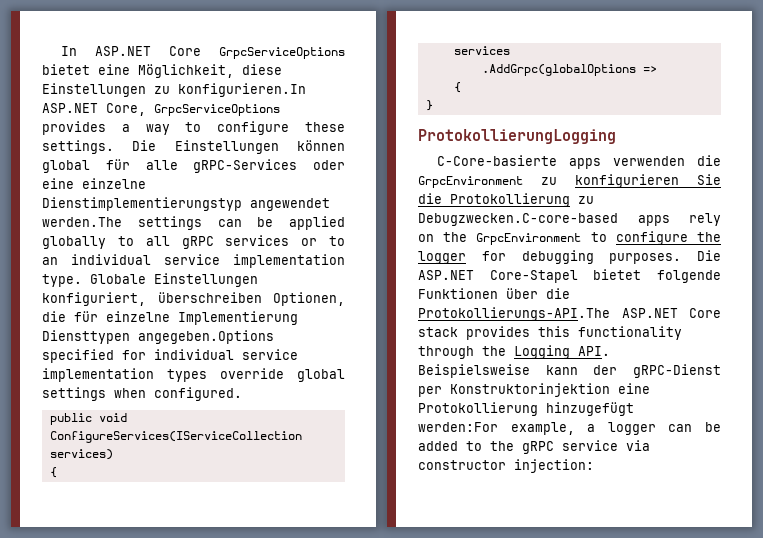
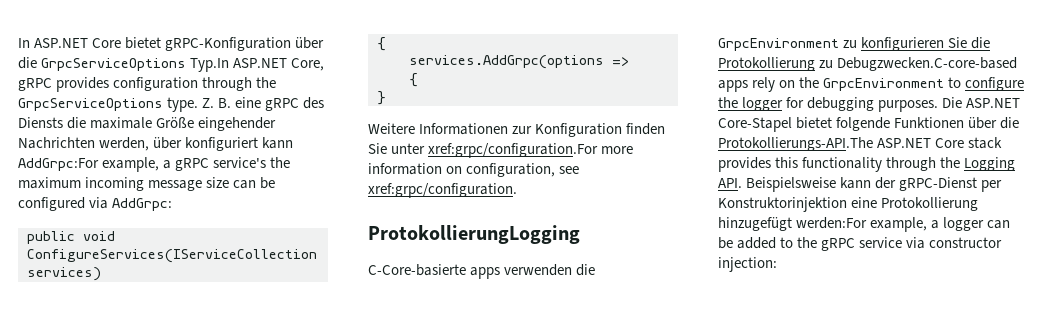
- In ASP.NET Core GrpcServiceOptions bietet eine Möglichkeit, diese Einstellungen zu konfigurieren.In ASP.NET Core, GrpcServiceOptions provides a way to configure these settings. Die Einstellungen können global für alle gRPC-Services oder eine einzelne Dienstimplementierungstyp angewendet werden.The settings can be applied globally to all gRPC services or to an individual service implementation type. Globale Einstellungen konfiguriert, überschreiben Optionen, die für einzelne Implementierung Diensttypen angegeben.Options specified for individual service implementation types override global settings when configured.
+ In ASP.NET Core bietet gRPC-Konfiguration über die GrpcServiceOptions Typ.In ASP.NET Core, gRPC provides configuration through the GrpcServiceOptions type. Z. B. eine gRPC des Diensts die maximale Größe eingehender Nachrichten werden, über konfiguriert kann AddGrpc:For example, a gRPC service's the maximum incoming message size can be configured via AddGrpc:
  public void ConfigureServices(IServiceCollection services)
  {
- services
- .AddGrpc(globalOptions =>
+ services.AddGrpc(options =>
+ Weitere Informationen zur Konfiguration finden Sie unter xref:grpc/configuration.For more information on configuration, see xref:grpc/configuration.

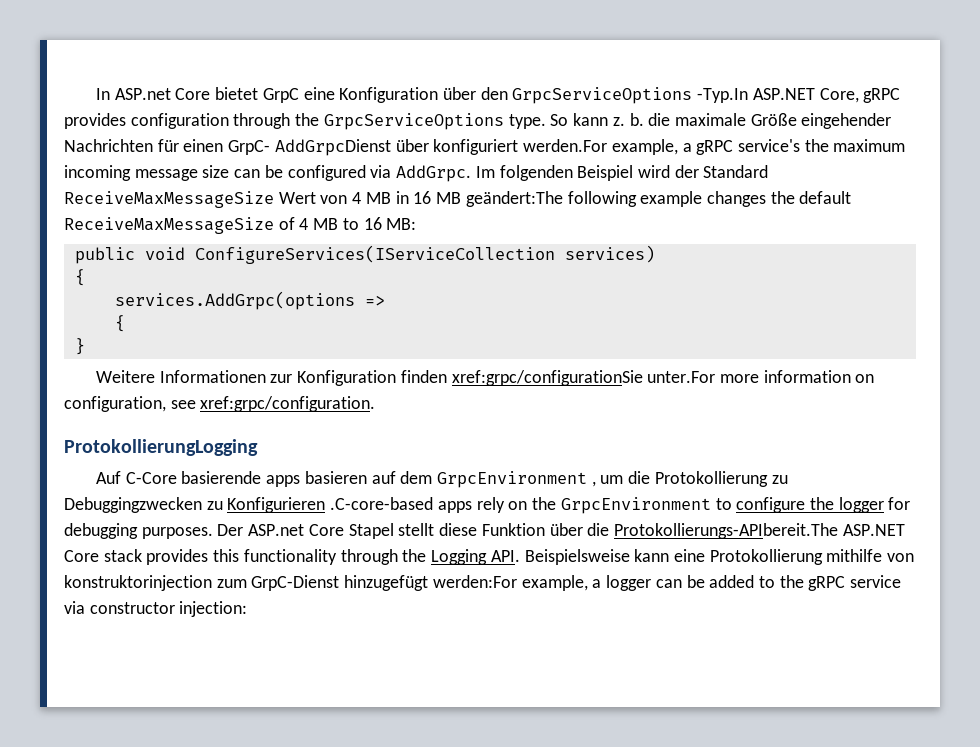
- In ASP.NET Core bietet gRPC-Konfiguration über die GrpcServiceOptions Typ.In ASP.NET Core, gRPC provides configuration through the GrpcServiceOptions type.
+ In ASP.net Core bietet GrpC eine Konfiguration über den GrpcServiceOptions -Typ.In ASP.NET Core, gRPC provides configuration through the GrpcServiceOptions type.
- Z. B. eine gRPC des Diensts die maximale Größe eingehender Nachrichten werden, über konfiguriert kann AddGrpc:For example, a gRPC service's the maximum incoming message size can be configured via AddGrpc:
+ So kann z. b. die maximale Größe eingehender Nachrichten für einen GrpC- AddGrpcDienst über konfiguriert werden.For example, a gRPC service's the maximum incoming message size can be configured via AddGrpc. Im folgenden Beispiel wird der Standard ReceiveMaxMessageSize Wert von 4 MB in 16 MB geändert:The following example changes the default ReceiveMaxMessageSize of 4 MB to 16 MB:
- Weitere Informationen zur Konfiguration finden Sie unter xref:grpc/configuration.For more information on configuration, see xref:grpc/configuration.
+ Weitere Informationen zur Konfiguration finden xref:grpc/configurationSie unter.For more information on configuration, see xref:grpc/configuration.
- C-Core-basierte apps verwenden die GrpcEnvironment zu konfigurieren Sie die Protokollierung zu Debugzwecken.C-core-based apps rely on the GrpcEnvironment to configure the logger for debugging purposes.
+ Auf C-Core basierende apps basieren auf dem GrpcEnvironment , um die Protokollierung zu Debuggingzwecken zu Konfigurieren .C-core-based apps rely on the GrpcEnvironment to configure the logger for debugging purposes.
- Die ASP.NET Core-Stapel bietet folgende Funktionen über die Protokollierungs-API.The ASP.NET Core stack provides this functionality through the Logging API. Beispielsweise kann der gRPC-Dienst per Konstruktorinjektion eine Protokollierung hinzugefügt werden:For example, a logger can be added to the gRPC service via constructor injection:
+ Der ASP.net Core Stapel stellt diese Funktion über die Protokollierungs-APIbereit.The ASP.NET Core stack provides this functionality through the Logging API. Beispielsweise kann eine Protokollierung mithilfe von konstruktorinjection zum GrpC-Dienst hinzugefügt werden:For example, a logger can be added to the gRPC service via constructor injection:

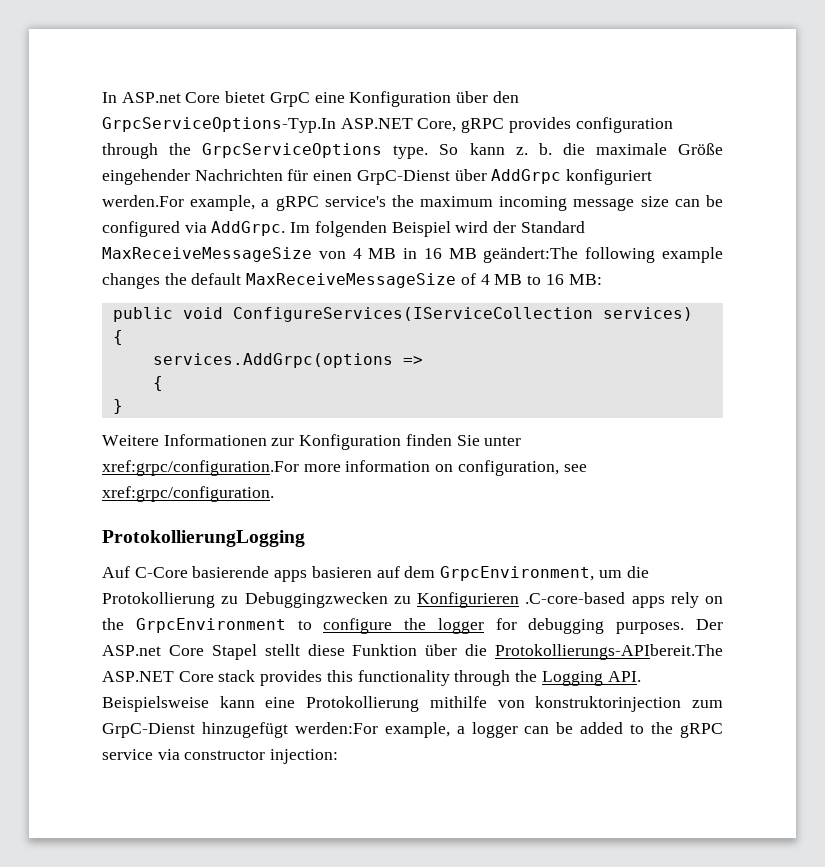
- In ASP.net Core bietet GrpC eine Konfiguration über den GrpcServiceOptions -Typ.In ASP.NET Core, gRPC provides configuration through the GrpcServiceOptions type.
+ In ASP.net Core bietet GrpC eine Konfiguration über den GrpcServiceOptions-Typ.In ASP.NET Core, gRPC provides configuration through the GrpcServiceOptions type.
- So kann z. b. die maximale Größe eingehender Nachrichten für einen GrpC- AddGrpcDienst über konfiguriert werden.For example, a gRPC service's the maximum incoming message size can be configured via AddGrpc.
+ So kann z. b. die maximale Größe eingehender Nachrichten für einen GrpC-Dienst über AddGrpc konfiguriert werden.For example, a gRPC service's the maximum incoming message size can be configured via AddGrpc.
- Im folgenden Beispiel wird der Standard ReceiveMaxMessageSize Wert von 4 MB in 16 MB geändert:The following example changes the default ReceiveMaxMessageSize of 4 MB to 16 MB:
+ Im folgenden Beispiel wird der Standard MaxReceiveMessageSize von 4 MB in 16 MB geändert:The following example changes the default MaxReceiveMessageSize of 4 MB to 16 MB:
- Weitere Informationen zur Konfiguration finden xref:grpc/configurationSie unter.For more information on configuration, see xref:grpc/configuration.
+ Weitere Informationen zur Konfiguration finden Sie unter xref:grpc/configuration.For more information on configuration, see xref:grpc/configuration.
- Auf C-Core basierende apps basieren auf dem GrpcEnvironment , um die Protokollierung zu Debuggingzwecken zu Konfigurieren .C-core-based apps rely on the GrpcEnvironment to configure the logger for debugging purposes.
+ Auf C-Core basierende apps basieren auf dem GrpcEnvironment, um die Protokollierung zu Debuggingzwecken zu Konfigurieren .C-core-based apps rely on the GrpcEnvironment to configure the logger for debugging purposes.

